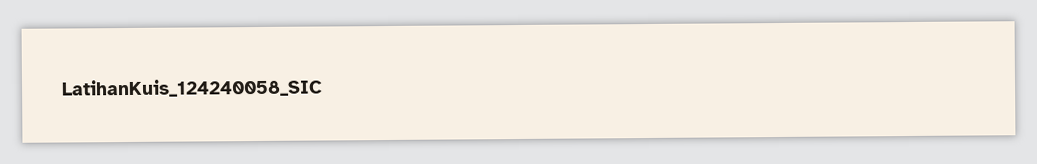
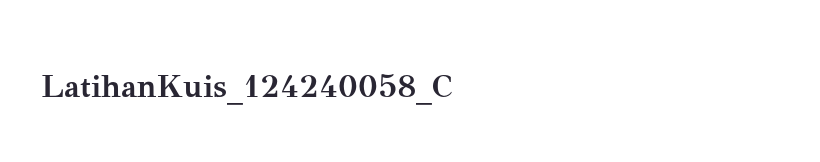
- LatihanKuis_124240058_SIC
+ LatihanKuis_124240058_C

